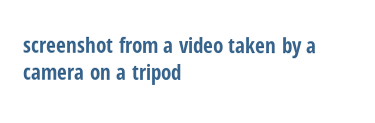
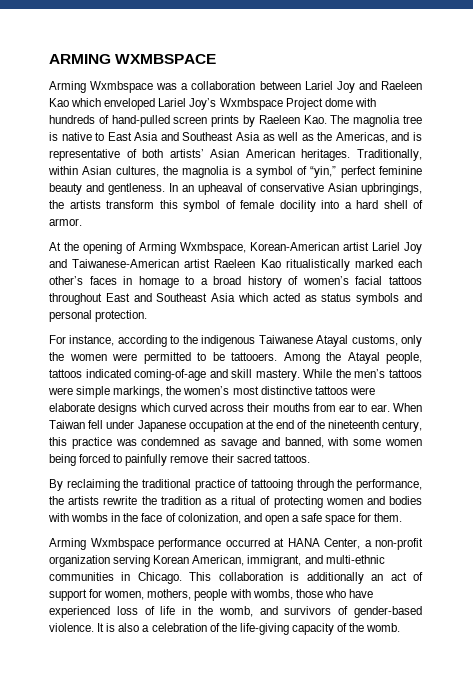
- screenshot from a video taken by a camera on a tripod
+ ARMING WXMBSPACE
+ Arming Wxmbspace was a collaboration between Lariel Joy and Raeleen Kao which enveloped Lariel Joy’s Wxmbspace Project dome with hundreds of hand-pulled screen prints by Raeleen Kao. The magnolia tree is native to East Asia and Southeast Asia as well as the Americas, and is representative of both artists’ Asian American heritages. Traditionally, within Asian cultures, the magnolia is a symbol of “yin,” perfect feminine beauty and gentleness. In an upheaval of conservative Asian upbringings, the artists transform this symbol of female docility into a hard shell of armor.
+ At the opening of Arming Wxmbspace, Korean-American artist Lariel Joy and Taiwanese-American artist Raeleen Kao ritualistically marked each other’s faces in homage to a broad history of women’s facial tattoos throughout East and Southeast Asia which acted as status symbols and personal protection.
+ For instance, according to the indigenous Taiwanese Atayal customs, only the women were permitted to be tattooers. Among the Atayal people, tattoos indicated coming-of-age and skill mastery. While the men’s tattoos were simple markings, the women’s most distinctive tattoos were elaborate designs which curved across their mouths from ear to ear. When Taiwan fell under Japanese occupation at the end of the nineteenth century, this practice was condemned as savage and banned, with some women being forced to painfully remove their sacred tattoos.
+ By reclaiming the traditional practice of tattooing through the performance, the artists rewrite the tradition as a ritual of protecting women and bodies with wombs in the face of colonization, and open a safe space for them.
+ Arming Wxmbspace performance occurred at HANA Center, a non-profit organization serving Korean American, immigrant, and multi-ethnic communities in Chicago. This collaboration is additionally an act of support for women, mothers, people with wombs, those who have experienced loss of life in the womb, and survivors of gender-based violence. It is also a celebration of the life-giving capacity of the womb.

